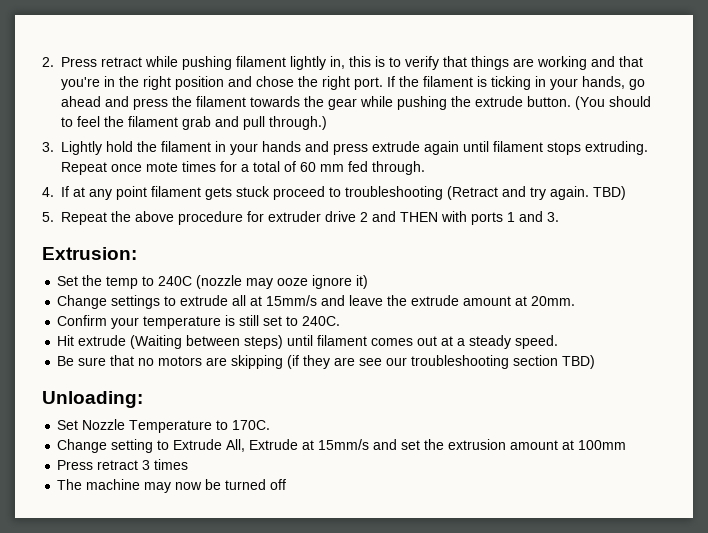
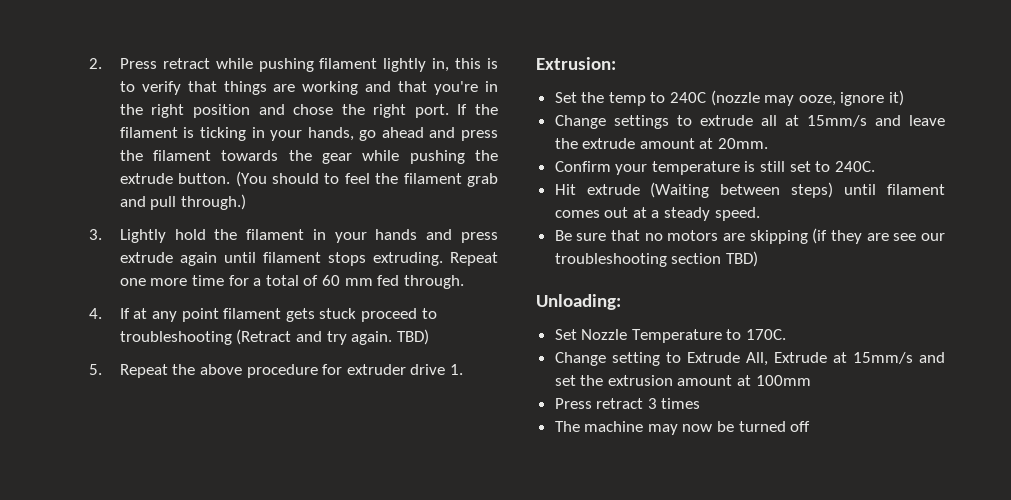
- Repeat once mote times for a total of 60 mm fed through.
+ Repeat one more time for a total of 60 mm fed through.
- 5. Repeat the above procedure for extruder drive 2 and THEN with ports 1 and 3.
+ 5. Repeat the above procedure for extruder drive 1.
- Set the temp to 240C (nozzle may ooze ignore it)
+ Set the temp to 240C (nozzle may ooze, ignore it)

